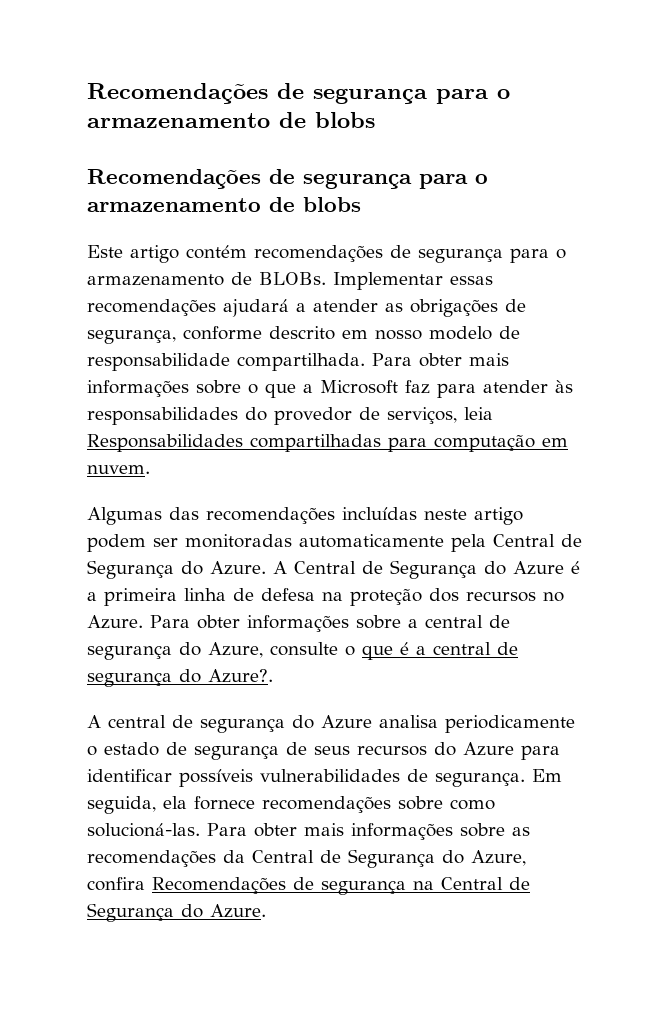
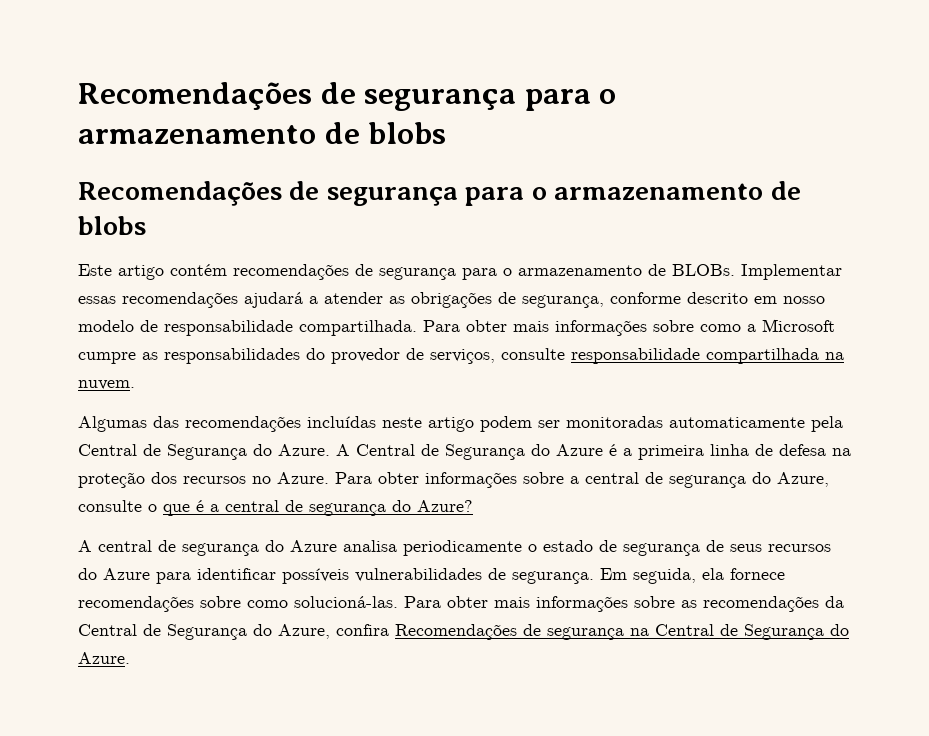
- Para obter mais informações sobre o que a Microsoft faz para atender às responsabilidades do provedor de serviços, leia Responsabilidades compartilhadas para computação em nuvem.
+ Para obter mais informações sobre como a Microsoft cumpre as responsabilidades do provedor de serviços, consulte responsabilidade compartilhada na nuvem.
- Para obter informações sobre a central de segurança do Azure, consulte o que é a central de segurança do Azure?.
+ Para obter informações sobre a central de segurança do Azure, consulte o que é a central de segurança do Azure?

